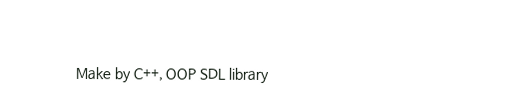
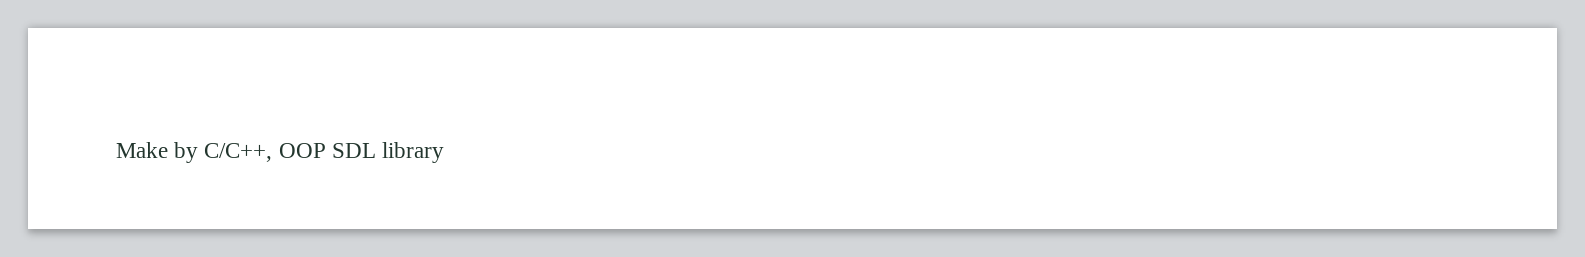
- Make by C++, OOP SDL library
+ Make by C/C++, OOP SDL library

